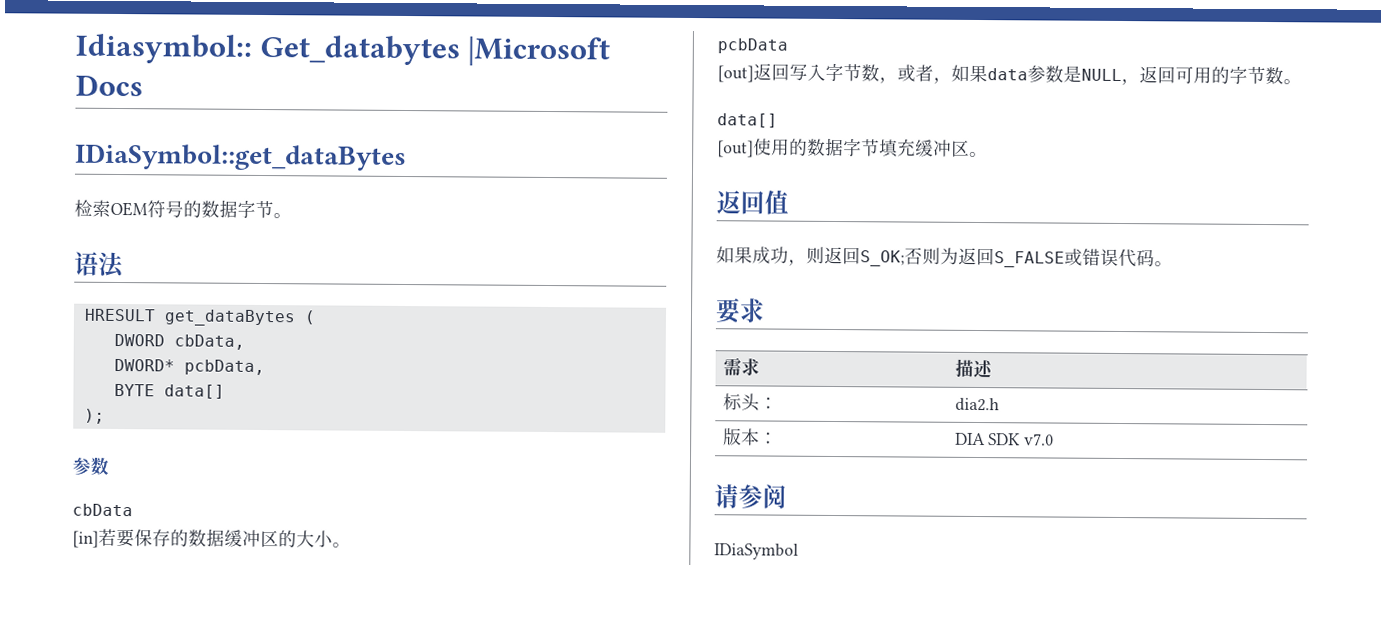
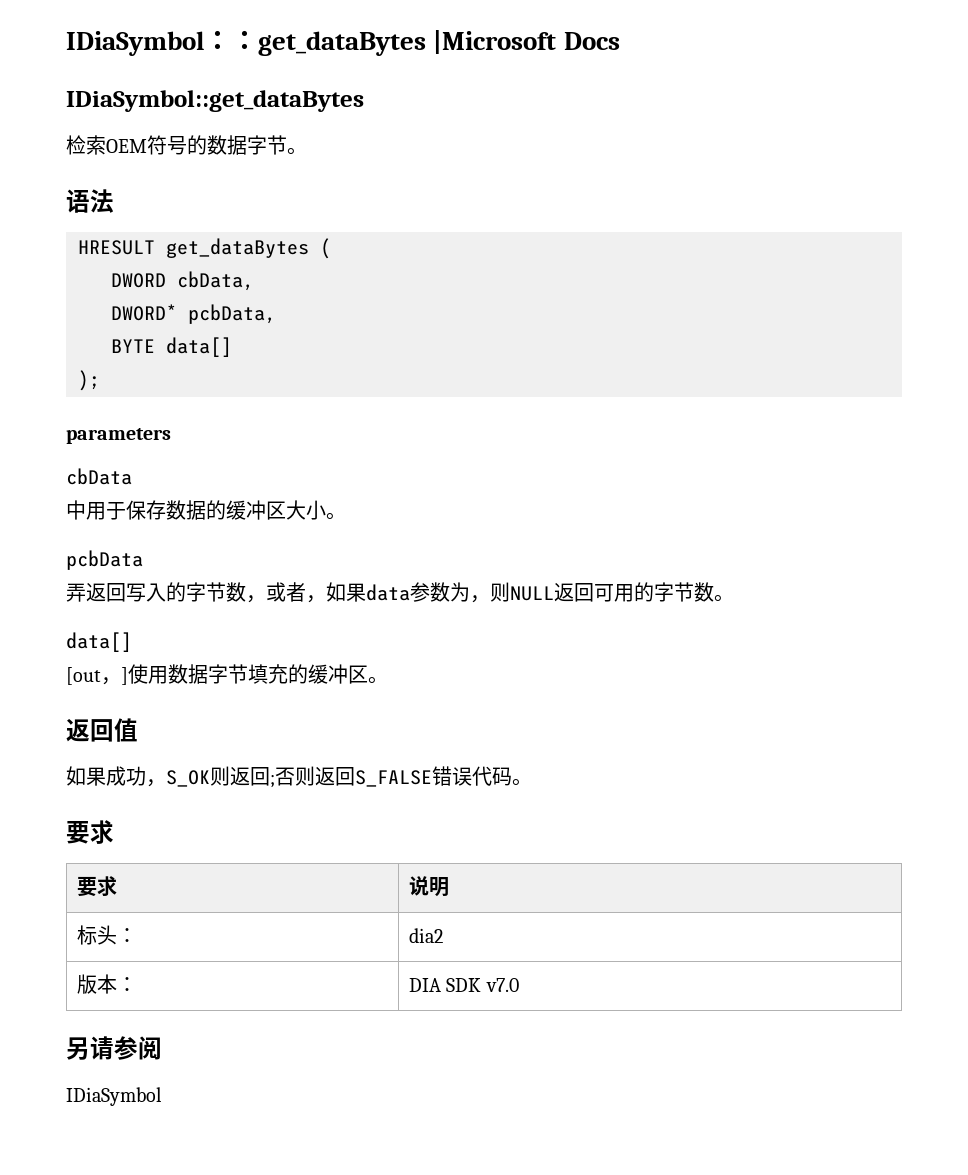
- Idiasymbol:: Get_databytes |Microsoft Docs
+ IDiaSymbol：：get_dataBytes |Microsoft Docs
  );
- 参数
+ parameters
- [in]若要保存的数据缓冲区的大小。
+ 中用于保存数据的缓冲区大小。
- [out]返回写入字节数，或者，如果data参数是NULL，返回可用的字节数。
+ 弄返回写入的字节数，或者，如果data参数为，则NULL返回可用的字节数。
- [out]使用的数据字节填充缓冲区。
+ [out，]使用数据字节填充的缓冲区。
- 如果成功，则返回S_OK;否则为返回S_FALSE或错误代码。
+ 如果成功，S_OK则返回;否则返回S_FALSE错误代码。
- 需求 | 描述
+ 要求 | 说明
- 标头： | dia2.h
+ 标头： | dia2
- 请参阅
+ 另请参阅

